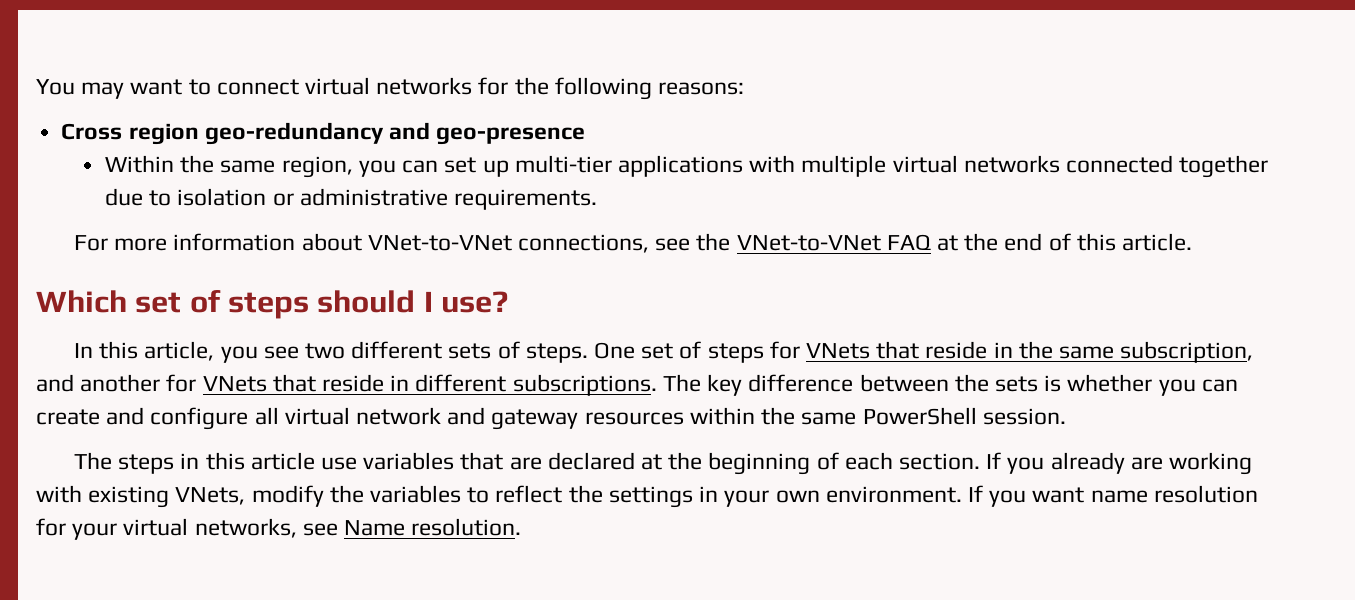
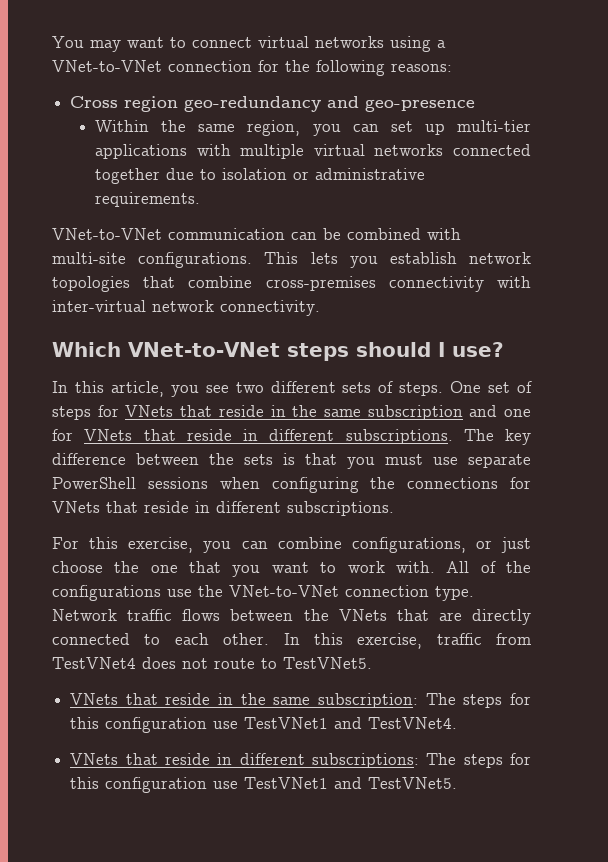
- You may want to connect virtual networks for the following reasons:
+ You may want to connect virtual networks using a VNet-to-VNet connection for the following reasons:
- For more information about VNet-to-VNet connections, see the VNet-to-VNet FAQ at the end of this article.
+ VNet-to-VNet communication can be combined with multi-site configurations. This lets you establish network topologies that combine cross-premises connectivity with inter-virtual network connectivity.
- Which set of steps should I use?
+ Which VNet-to-VNet steps should I use?
- One set of steps for VNets that reside in the same subscription, and another for VNets that reside in different subscriptions.
+ One set of steps for VNets that reside in the same subscription and one for VNets that reside in different subscriptions.
- The key difference between the sets is whether you can create and configure all virtual network and gateway resources within the same PowerShell session.
- The steps in this article use variables that are declared at the beginning of each section. If you already are working with existing VNets, modify the variables to reflect the settings in your own environment. If you want name resolution for your virtual networks, see Name resolution.
+ The key difference between the sets is that you must use separate PowerShell sessions when configuring the connections for VNets that reside in different subscriptions.
+ For this exercise, you can combine configurations, or just choose the one that you want to work with. All of the configurations use the VNet-to-VNet connection type. Network traffic flows between the VNets that are directly connected to each other. In this exercise, traffic from TestVNet4 does not route to TestVNet5.
+ VNets that reside in the same subscription: The steps for this configuration use TestVNet1 and TestVNet4.
+ VNets that reside in different subscriptions: The steps for this configuration use TestVNet1 and TestVNet5.

